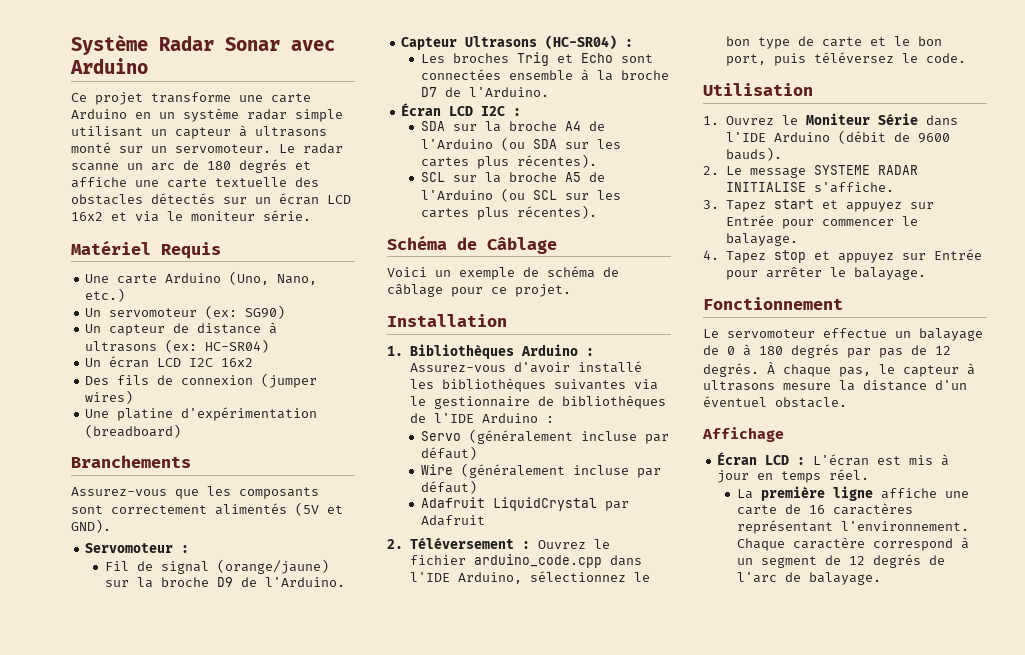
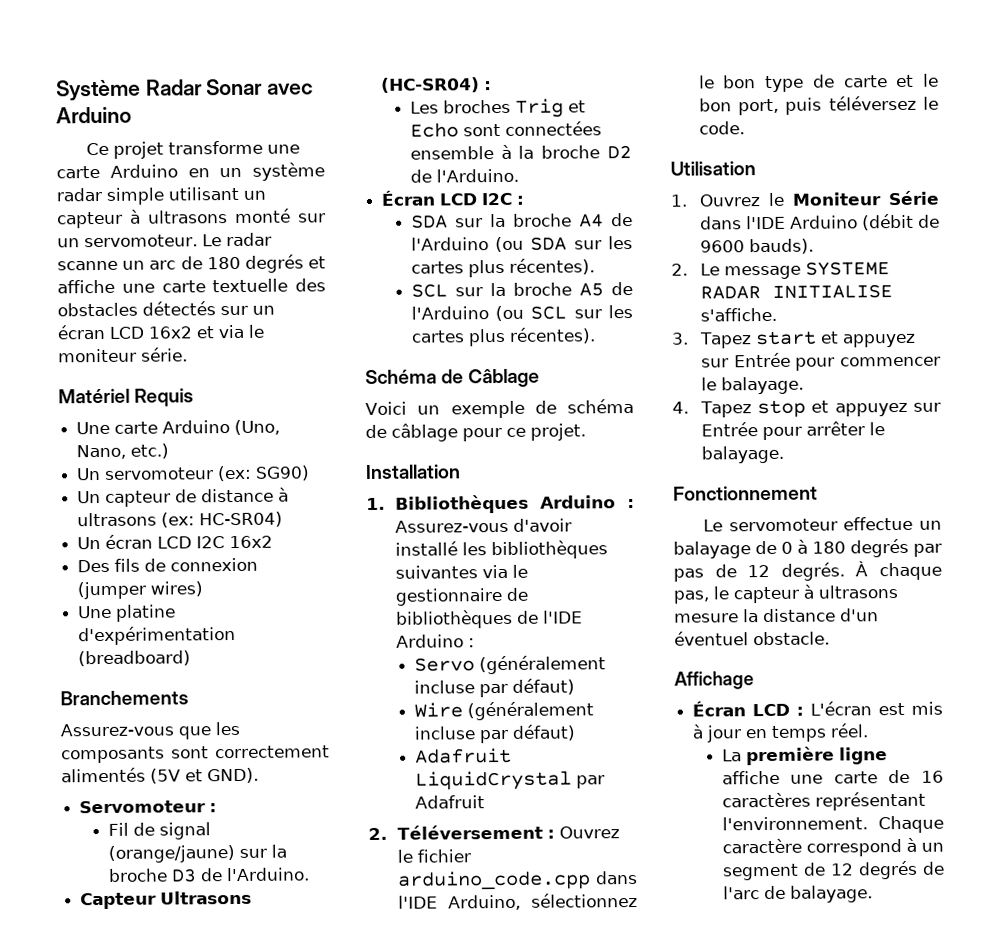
- Fil de signal (orange/jaune) sur la broche D9 de l'Arduino.
+ Fil de signal (orange/jaune) sur la broche D3 de l'Arduino.
- Les broches Trig et Echo sont connectées ensemble à la broche D7 de l'Arduino.
+ Les broches Trig et Echo sont connectées ensemble à la broche D2 de l'Arduino.

